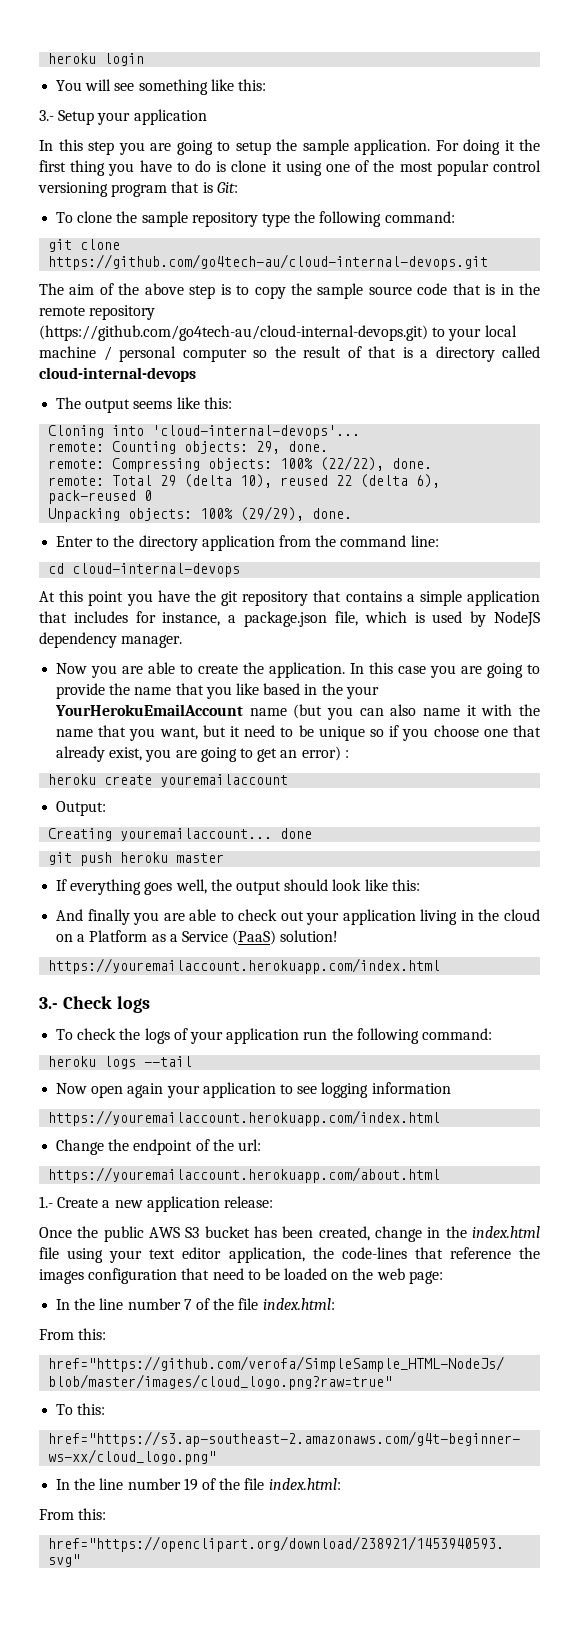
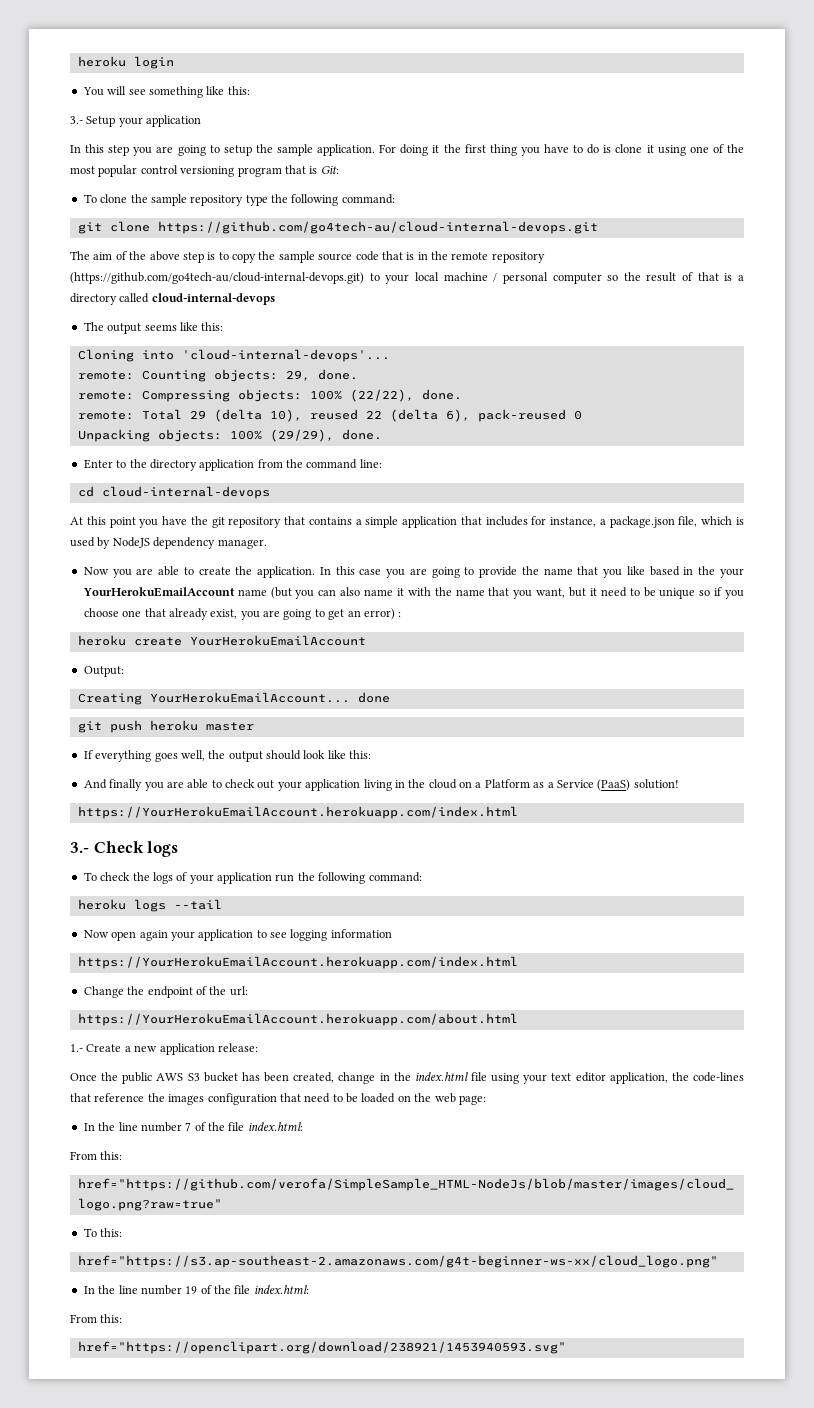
- heroku create youremailaccount
+ heroku create YourHerokuEmailAccount
- Creating youremailaccount... done
+ Creating YourHerokuEmailAccount... done
  And finally you are able to check out your application living in the cloud on a Platform as a Service (PaaS) solution!
- https://youremailaccount.herokuapp.com/index.html
+ https://YourHerokuEmailAccount.herokuapp.com/index.html
  Now open again your application to see logging information
- https://youremailaccount.herokuapp.com/index.html
+ https://YourHerokuEmailAccount.herokuapp.com/index.html
- https://youremailaccount.herokuapp.com/about.html
+ https://YourHerokuEmailAccount.herokuapp.com/about.html

